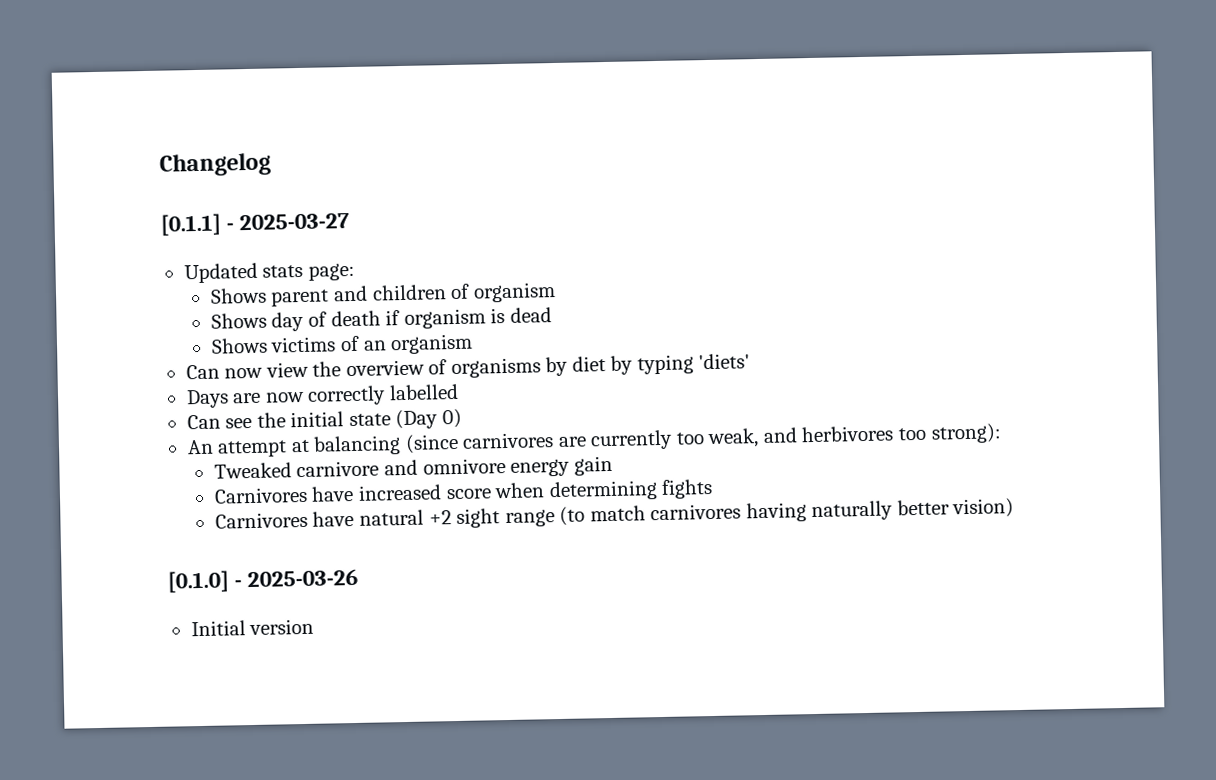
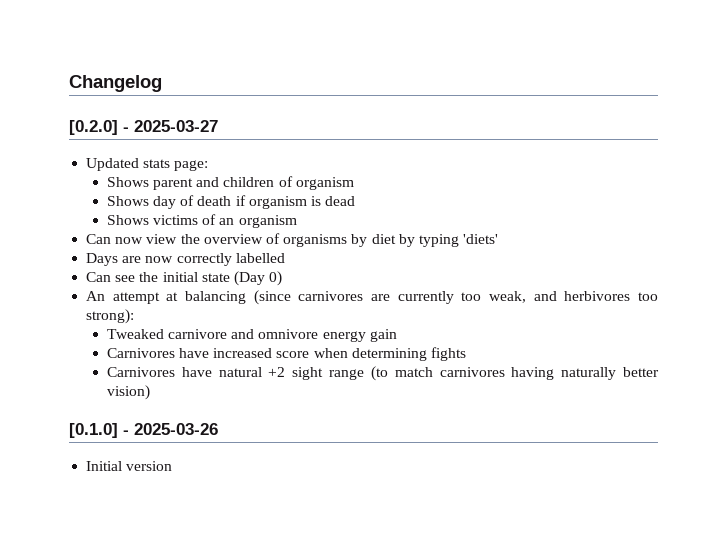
- [0.1.1] - 2025-03-27
+ [0.2.0] - 2025-03-27

